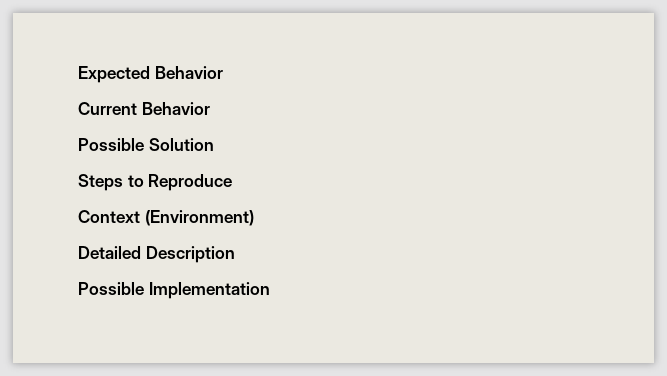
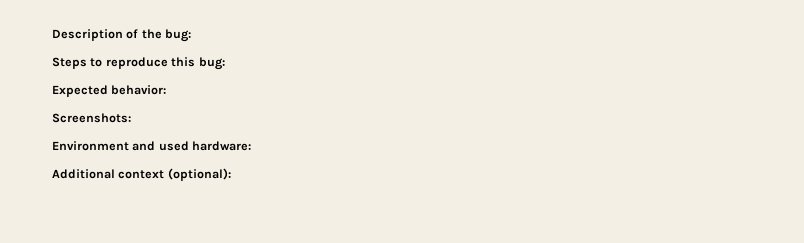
- Expected Behavior
- Current Behavior
- Possible Solution
- Steps to Reproduce
- Context (Environment)
- Detailed Description
- Possible Implementation
+ Description of the bug:
+ Steps to reproduce this bug:
+ Expected behavior:
+ Screenshots:
+ Environment and used hardware:
+ Additional context (optional):

